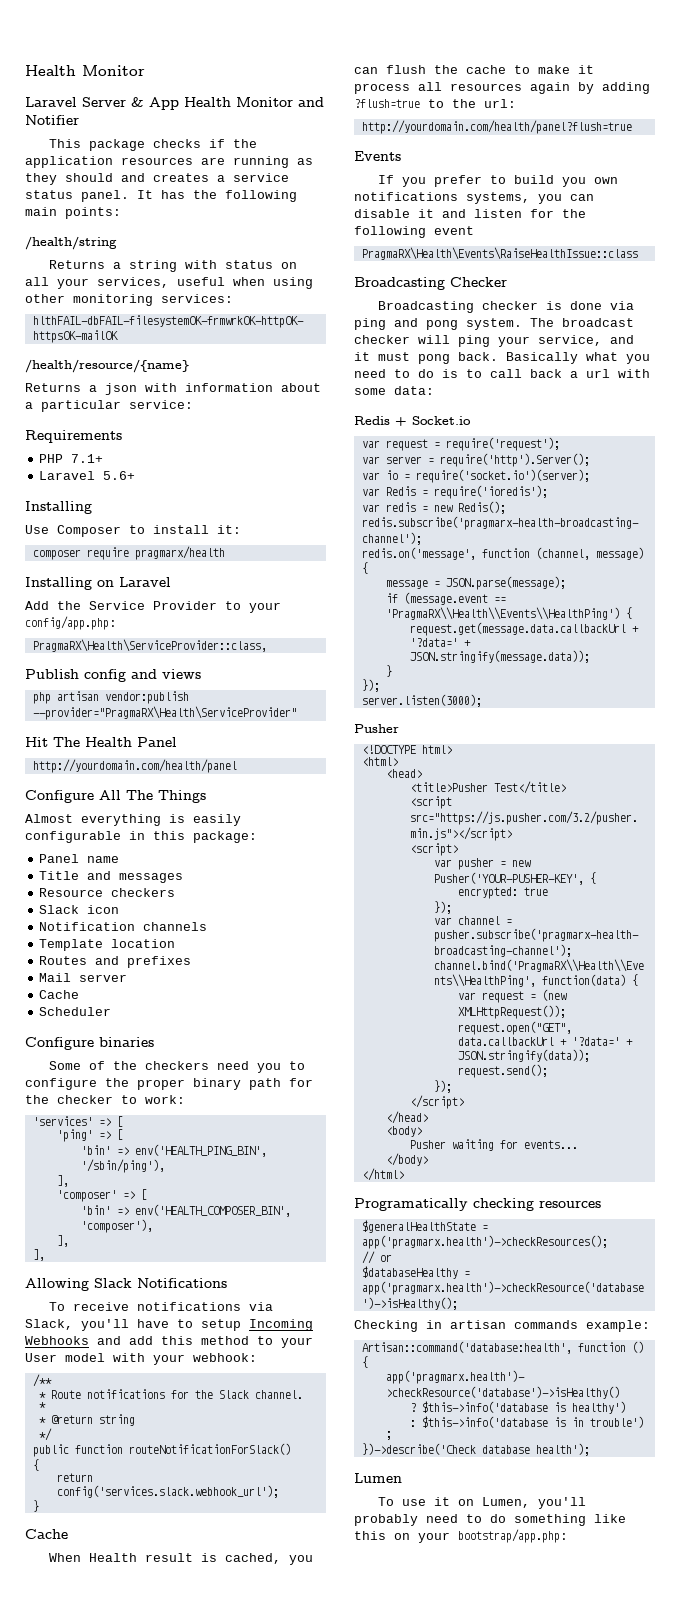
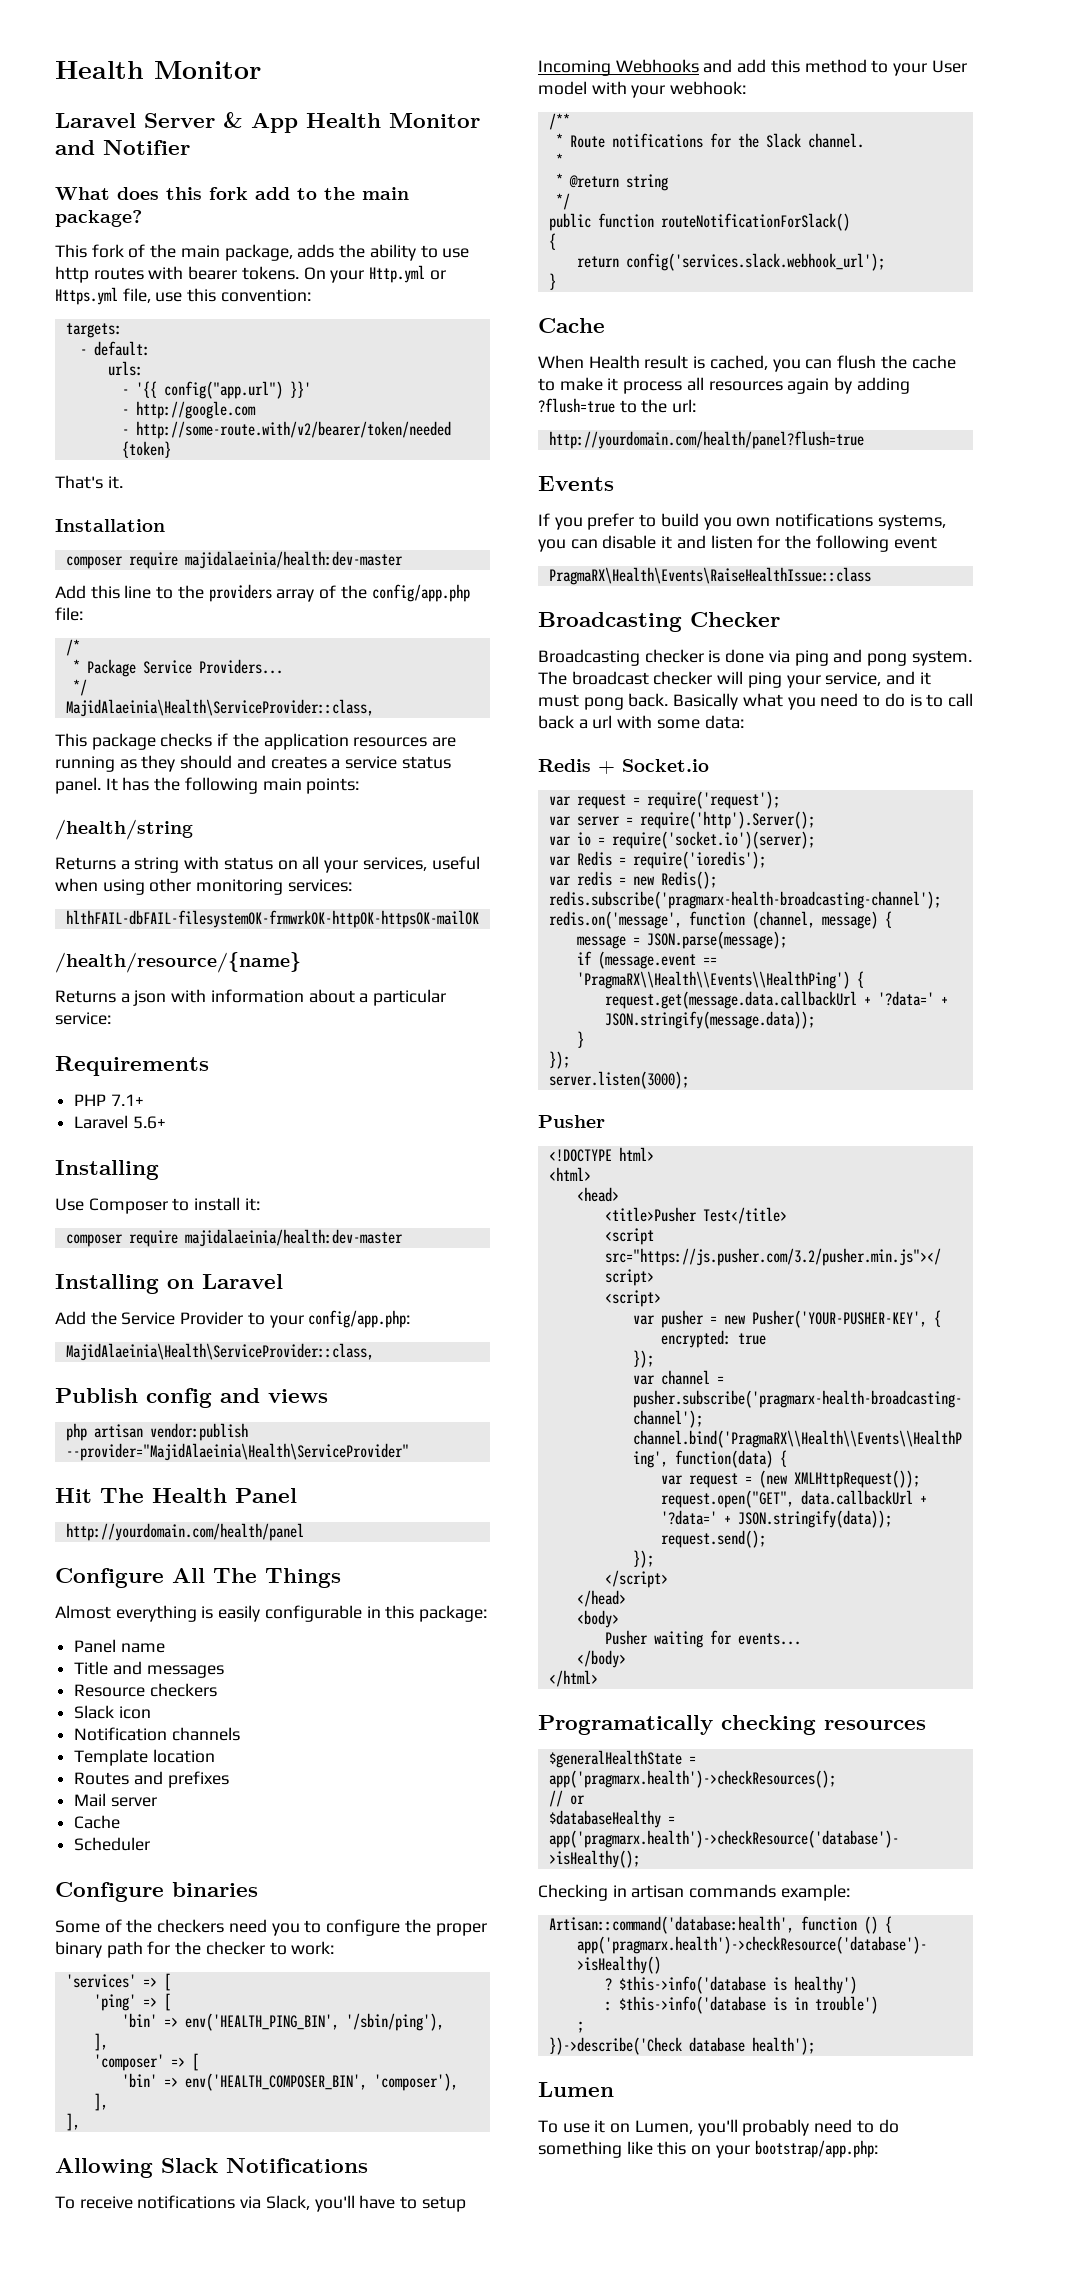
+ What does this fork add to the main package?
+ This fork of the main package, adds the ability to use http routes with bearer tokens. On your Http.yml or Https.yml file, use this convention:
+ targets:
+ - default:
+ urls:
+ - '{{ config("app.url") }}'
+ - http://google.com
+ - http://some-route.with/v2/bearer/token/needed {token}
+ That's it.
+ Installation
+ composer require majidalaeinia/health:dev-master
+ Add this line to the providers array of the config/app.php file:
+ /*
+ * Package Service Providers...
+ */
+ MajidAlaeinia\Health\ServiceProvider::class,
  Use Composer to install it:
- composer require pragmarx/health
+ composer require majidalaeinia/health:dev-master
  Add the Service Provider to your config/app.php:
- PragmaRX\Health\ServiceProvider::class,
+ MajidAlaeinia\Health\ServiceProvider::class,
- php artisan vendor:publish --provider="PragmaRX\Health\ServiceProvider"
+ php artisan vendor:publish --provider="MajidAlaeinia\Health\ServiceProvider"

